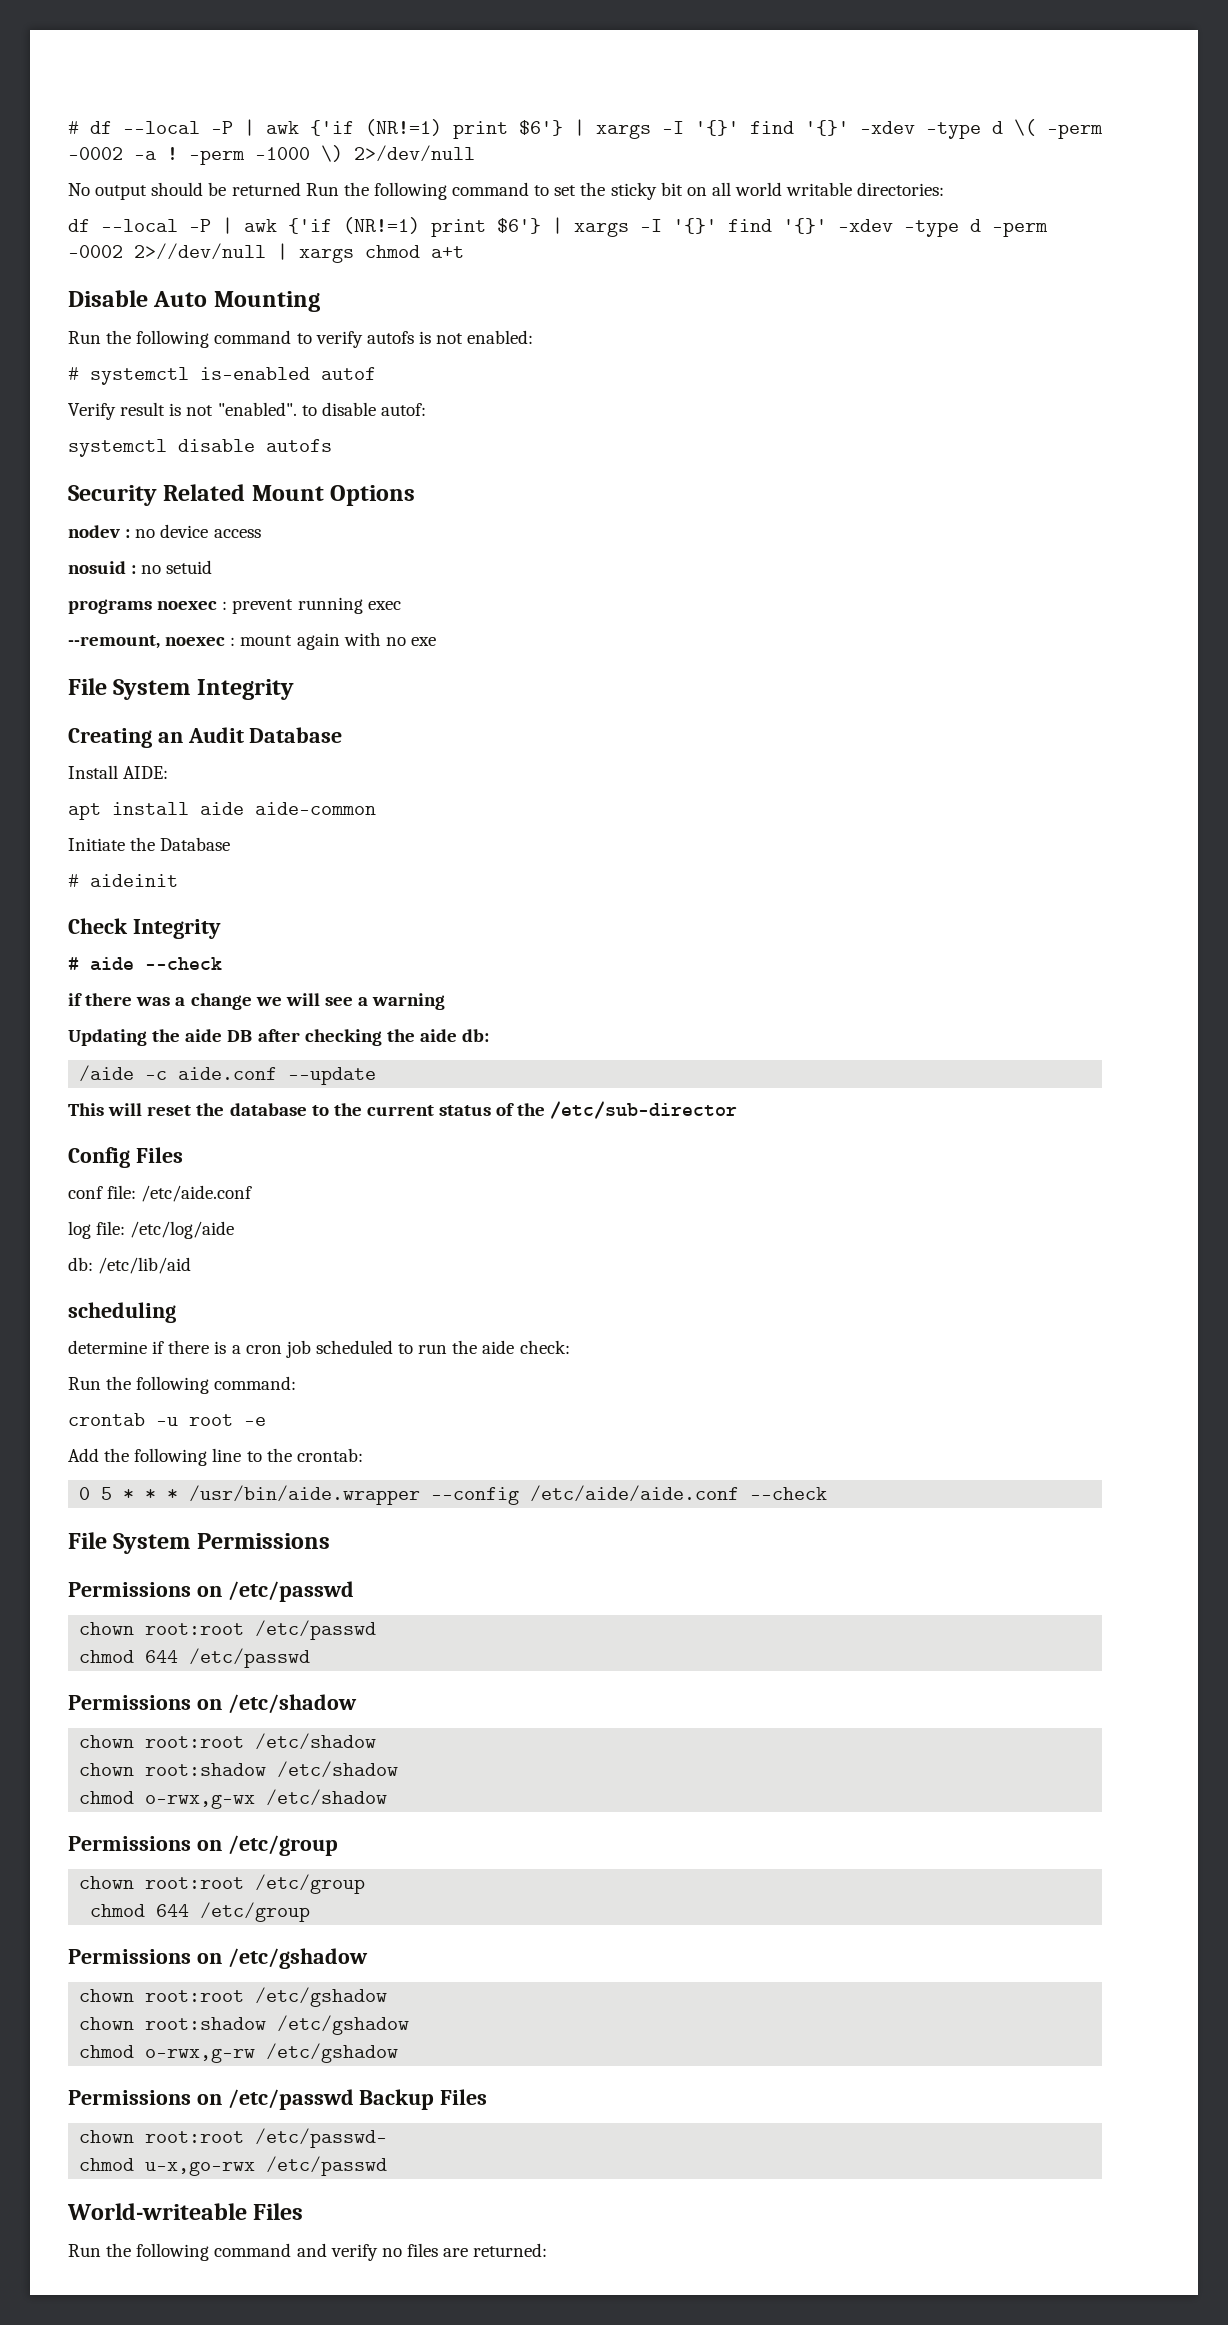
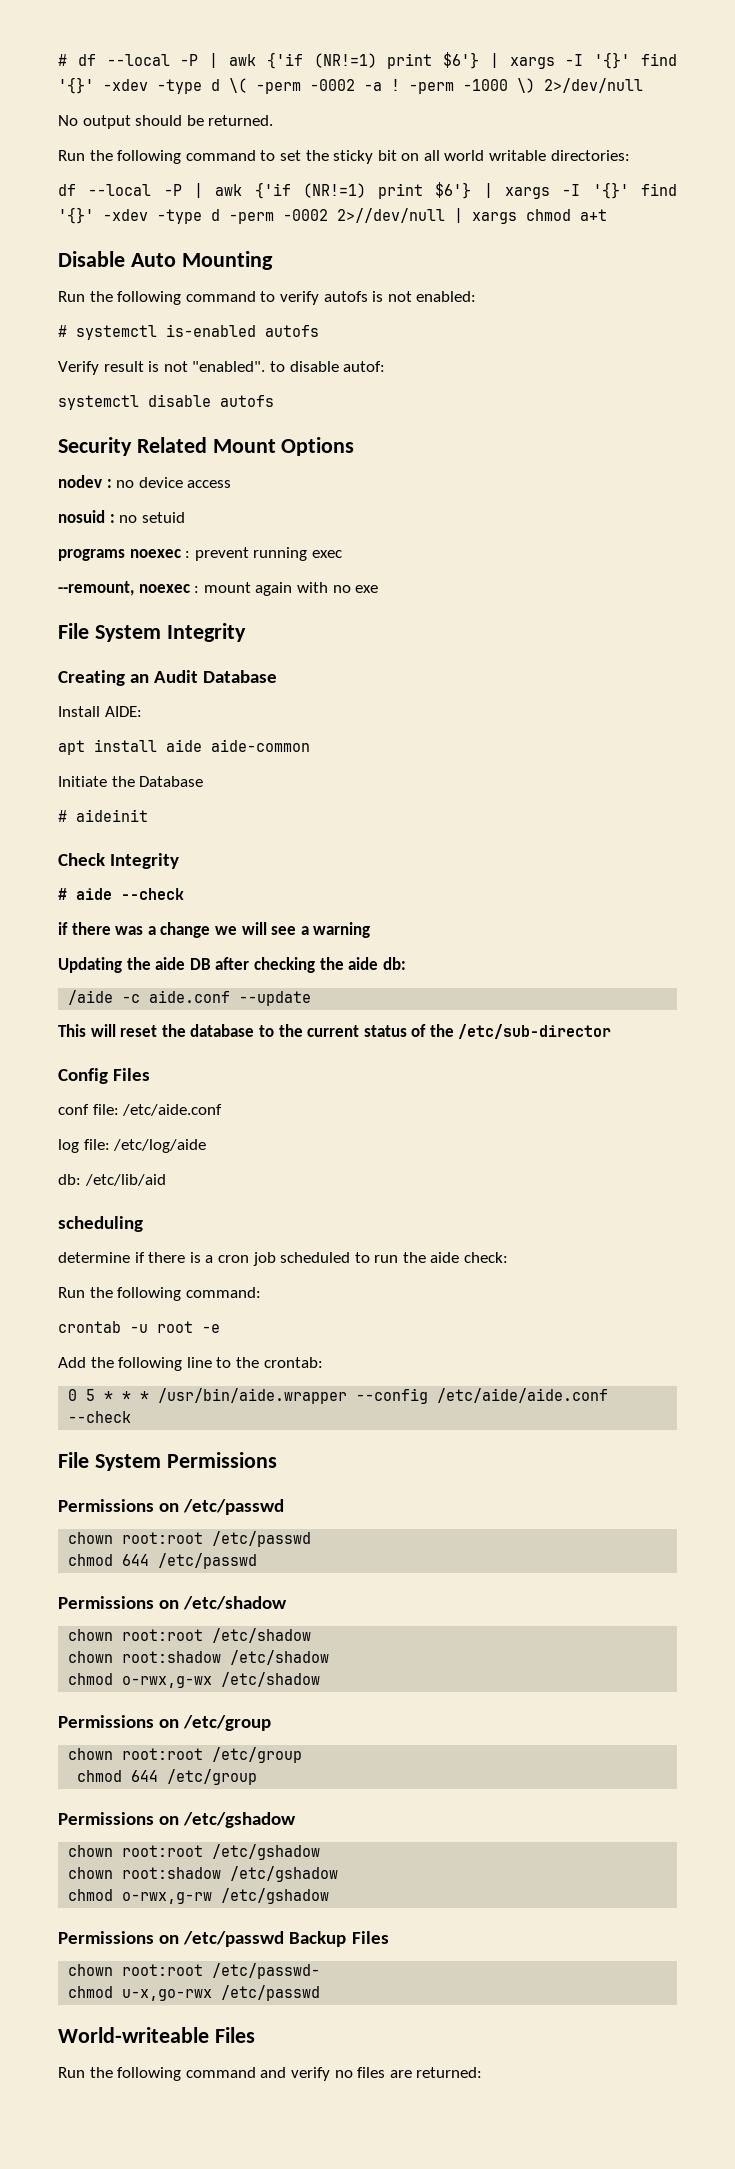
- No output should be returned Run the following command to set the sticky bit on all world writable directories:
+ No output should be returned.
+ Run the following command to set the sticky bit on all world writable directories:
- # systemctl is-enabled autof
+ # systemctl is-enabled autofs

